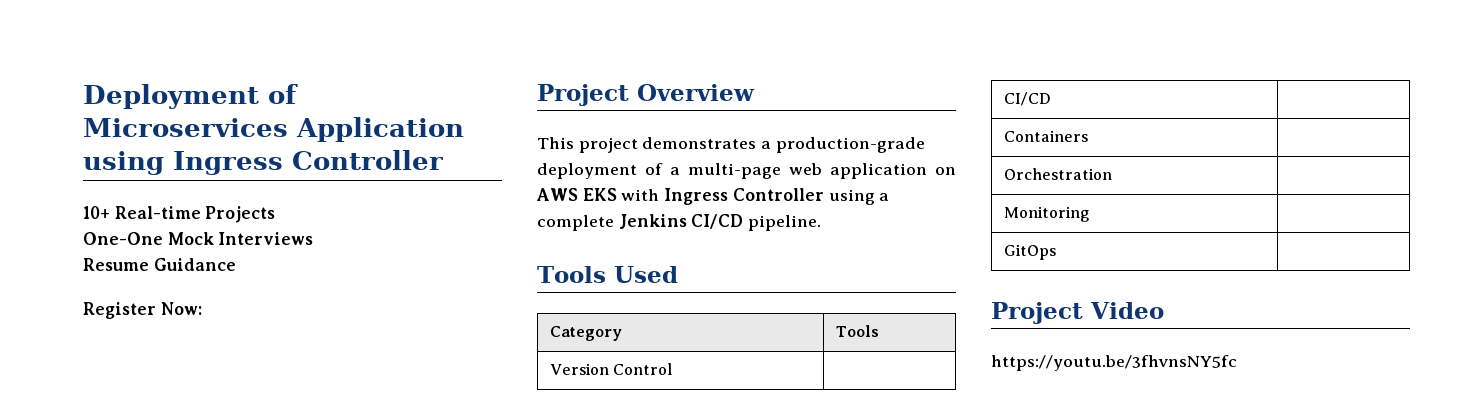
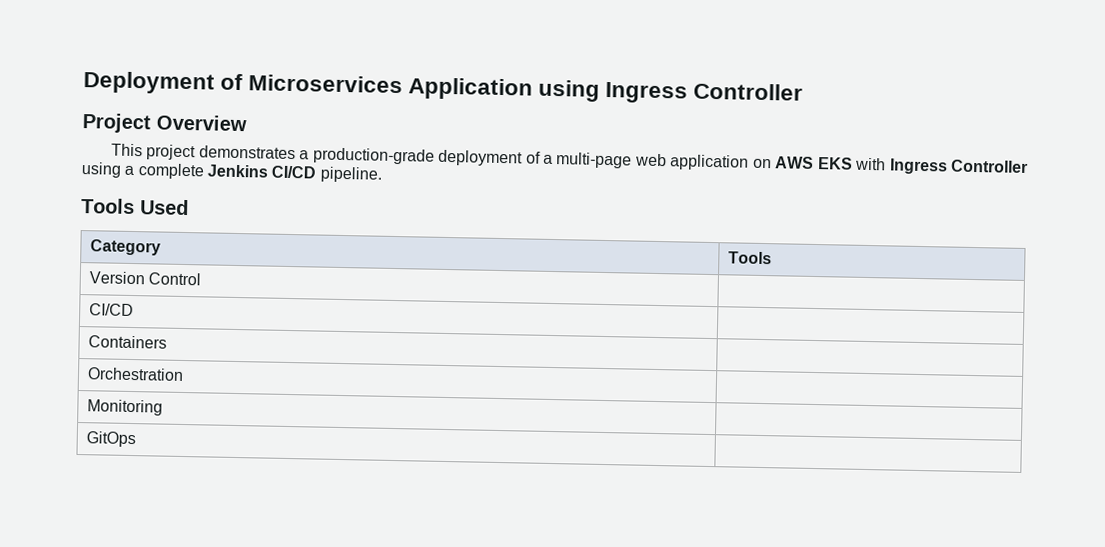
- 10+ Real-time Projects
- One-One Mock Interviews
- Resume Guidance
- Register Now:
- Project Video
- https://youtu.be/3fhvnsNY5fc

